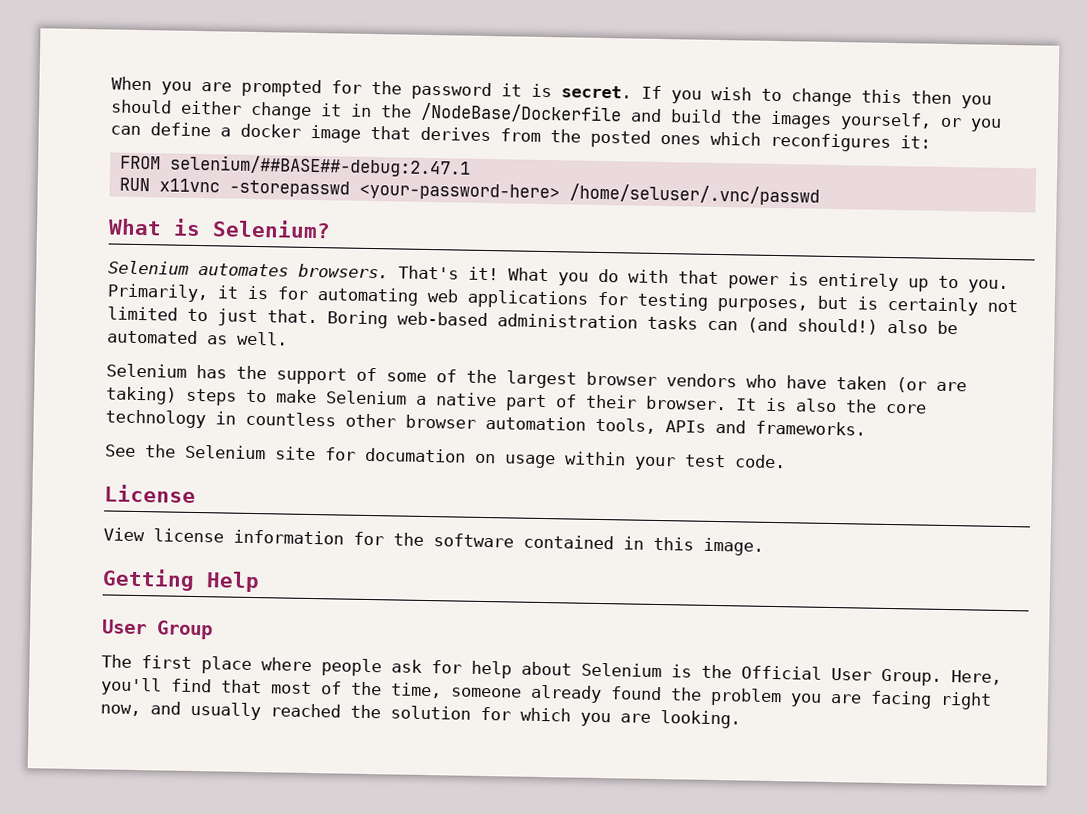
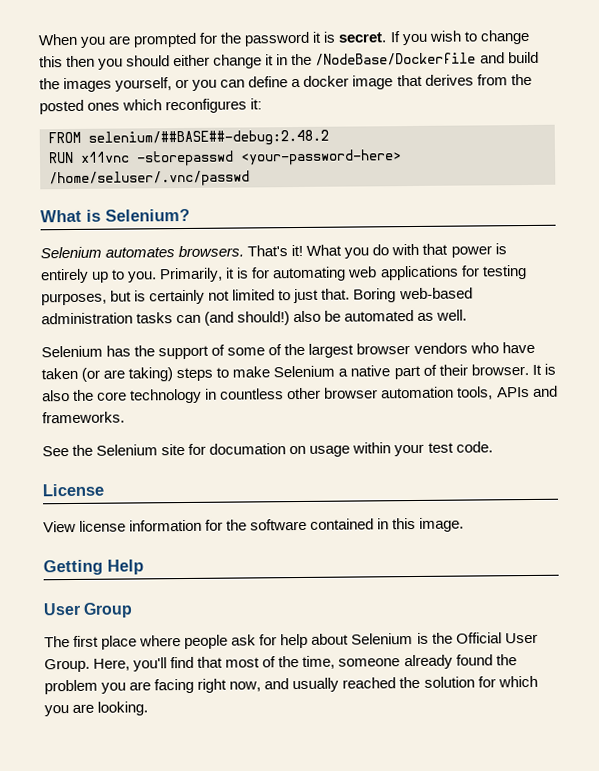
- FROM selenium/##BASE##-debug:2.47.1
+ FROM selenium/##BASE##-debug:2.48.2

